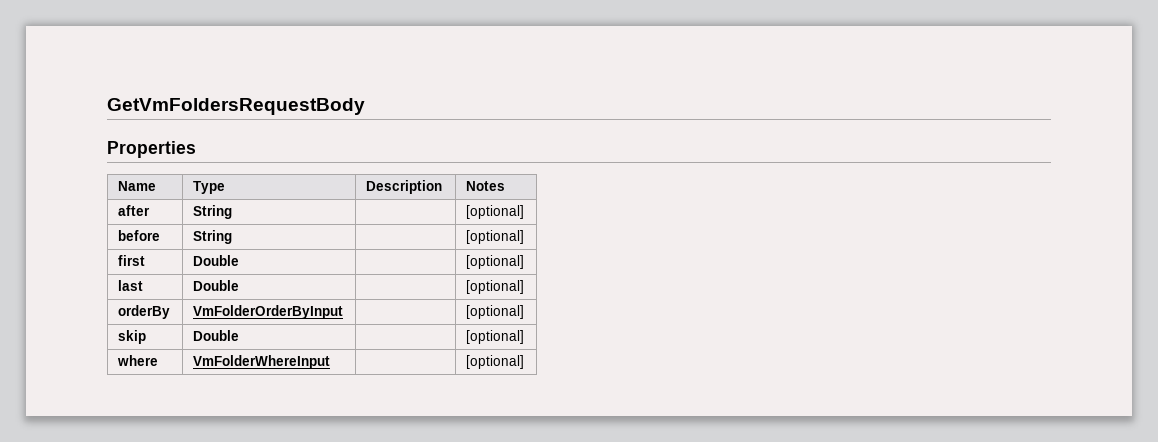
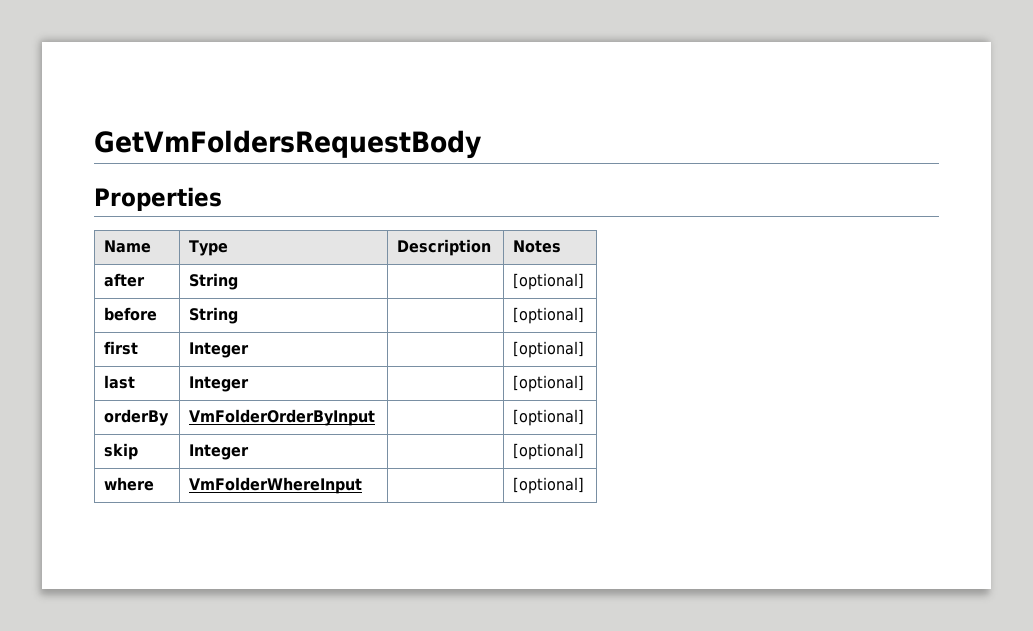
- first | Double | | [optional]
+ first | Integer | | [optional]
- last | Double | | [optional]
+ last | Integer | | [optional]
- skip | Double | | [optional]
+ skip | Integer | | [optional]

